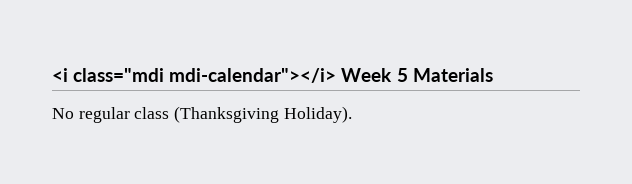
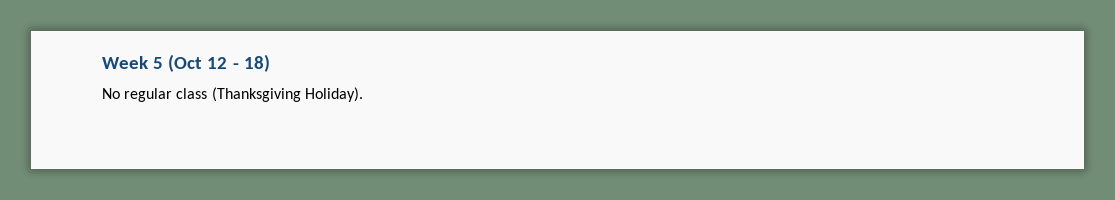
- <i class="mdi mdi-calendar"></i> Week 5 Materials
+ Week 5 (Oct 12 - 18)

